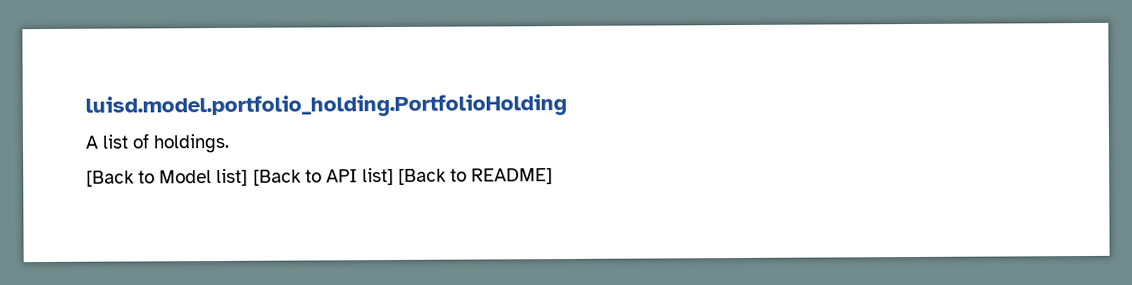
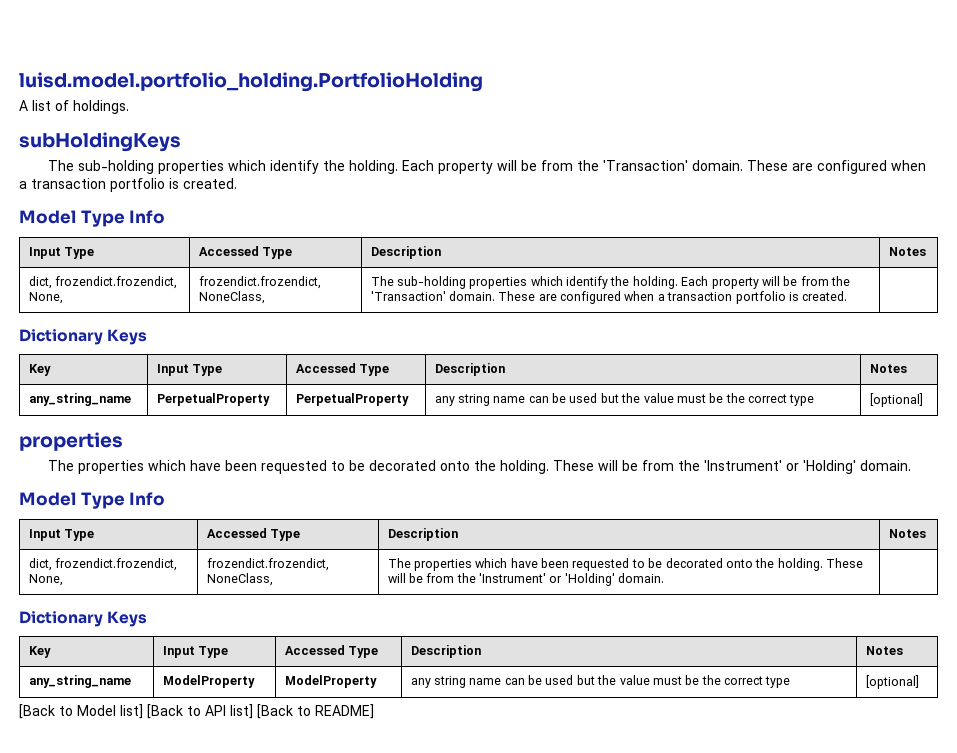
+ subHoldingKeys
+ The sub-holding properties which identify the holding. Each property will be from the 'Transaction' domain. These are configured when a transaction portfolio is created.
+ Model Type Info
+ Input Type | Accessed Type | Description | Notes
+ dict, frozendict.frozendict, None, | frozendict.frozendict, NoneClass, | The sub-holding properties which identify the holding. Each property will be from the 'Transaction' domain. These are configured when a transaction portfolio is created. |
+ Dictionary Keys
+ Key | Input Type | Accessed Type | Description | Notes
+ any_string_name | PerpetualProperty | PerpetualProperty | any string name can be used but the value must be the correct type | [optional]
+ properties
+ The properties which have been requested to be decorated onto the holding. These will be from the 'Instrument' or 'Holding' domain.
+ Model Type Info
+ Input Type | Accessed Type | Description | Notes
+ dict, frozendict.frozendict, None, | frozendict.frozendict, NoneClass, | The properties which have been requested to be decorated onto the holding. These will be from the 'Instrument' or 'Holding' domain. |
+ Dictionary Keys
+ Key | Input Type | Accessed Type | Description | Notes
+ any_string_name | ModelProperty | ModelProperty | any string name can be used but the value must be the correct type | [optional]

